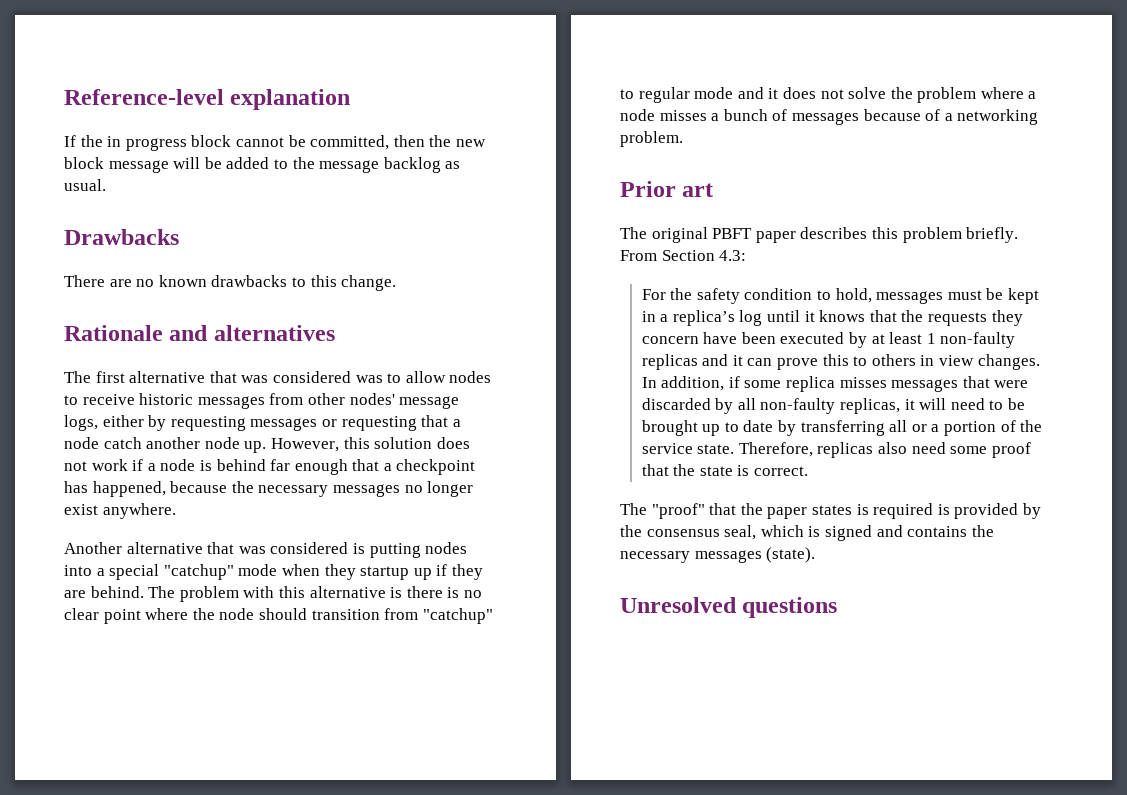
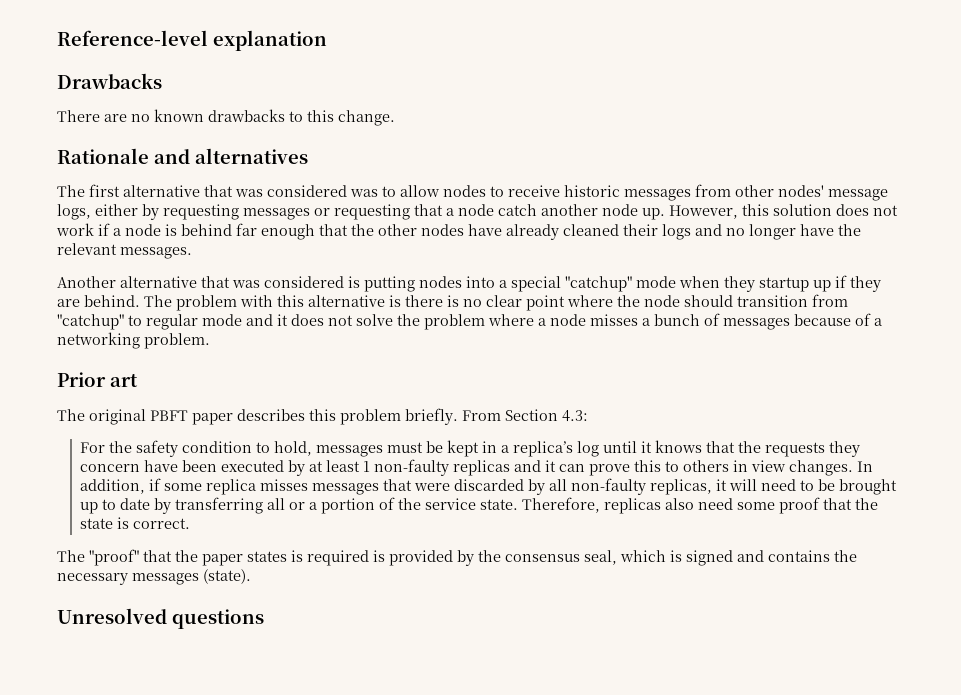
- If the in progress block cannot be committed, then the new block message will be added to the message backlog as usual.
- However, this solution does not work if a node is behind far enough that a checkpoint has happened, because the necessary messages no longer exist anywhere.
+ However, this solution does not work if a node is behind far enough that the other nodes have already cleaned their logs and no longer have the relevant messages.

